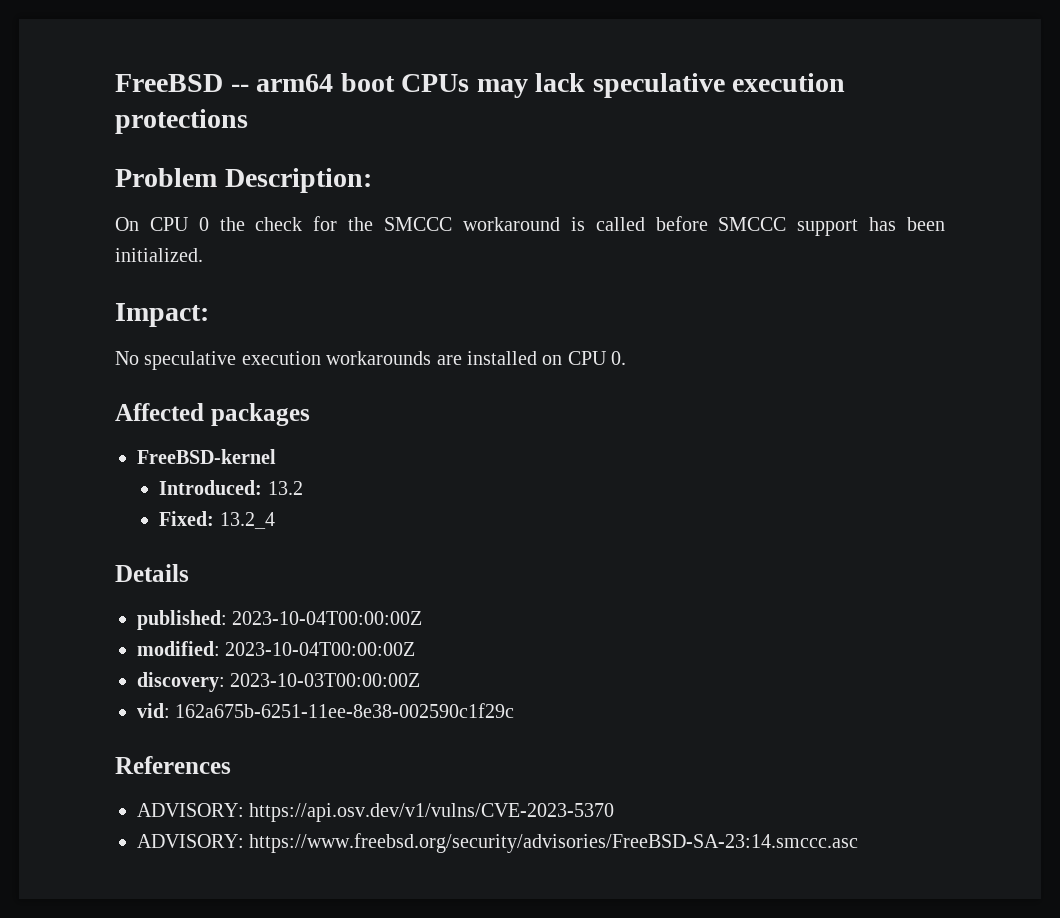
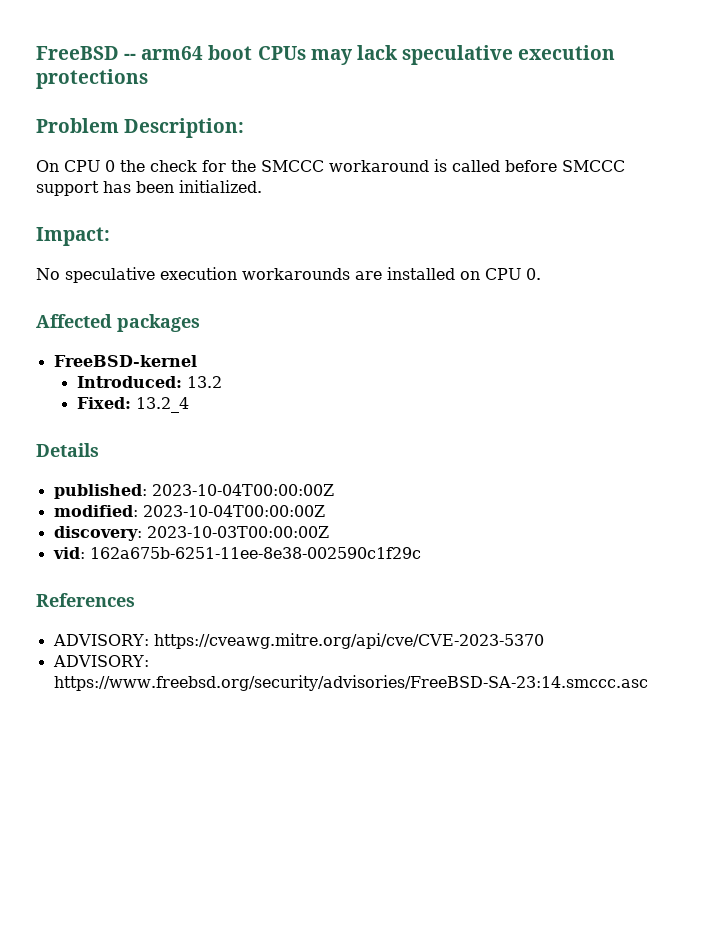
- ADVISORY: https://api.osv.dev/v1/vulns/CVE-2023-5370
+ ADVISORY: https://cveawg.mitre.org/api/cve/CVE-2023-5370

